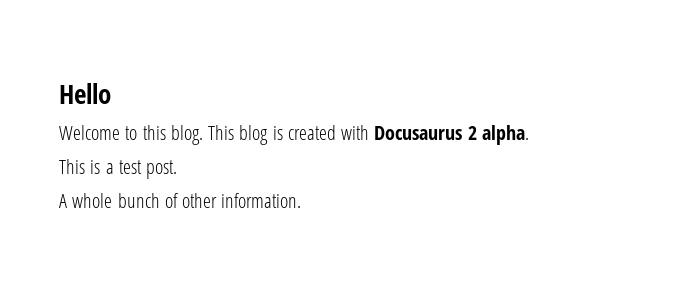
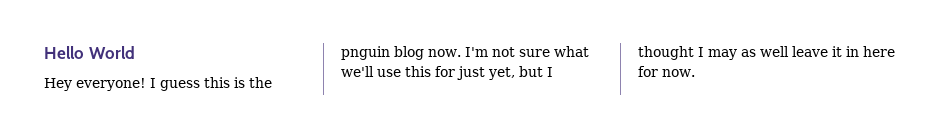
- Hello
- Welcome to this blog. This blog is created with Docusaurus 2 alpha.
- This is a test post.
- A whole bunch of other information.
+ Hello World
+ Hey everyone! I guess this is the pnguin blog now. I'm not sure what we'll use this for just yet, but I thought I may as well leave it in here for now.

